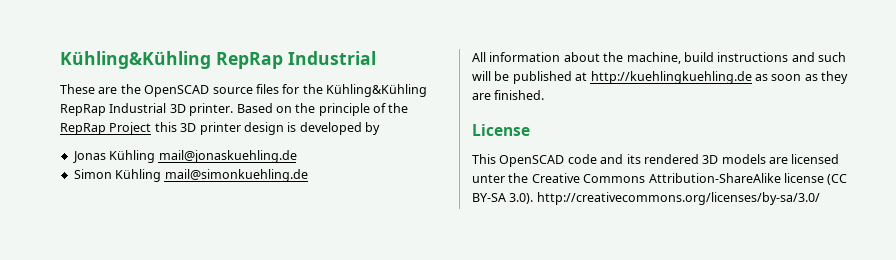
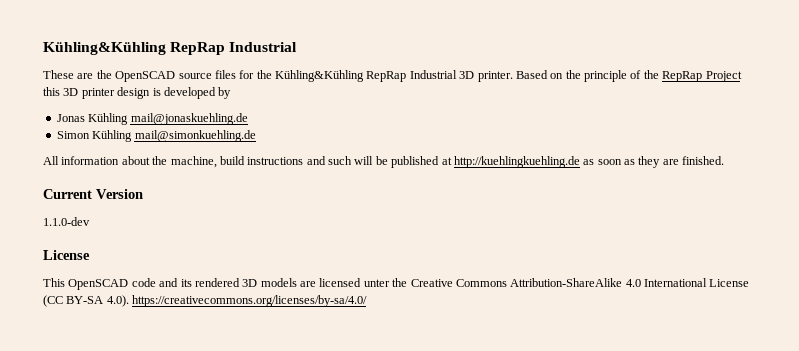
+ Current Version
+ 1.1.0-dev
- This OpenSCAD code and its rendered 3D models are licensed unter the Creative Commons Attribution-ShareAlike license (CC BY-SA 3.0). http://creativecommons.org/licenses/by-sa/3.0/
+ This OpenSCAD code and its rendered 3D models are licensed unter the Creative Commons Attribution-ShareAlike 4.0 International License (CC BY-SA 4.0). https://creativecommons.org/licenses/by-sa/4.0/

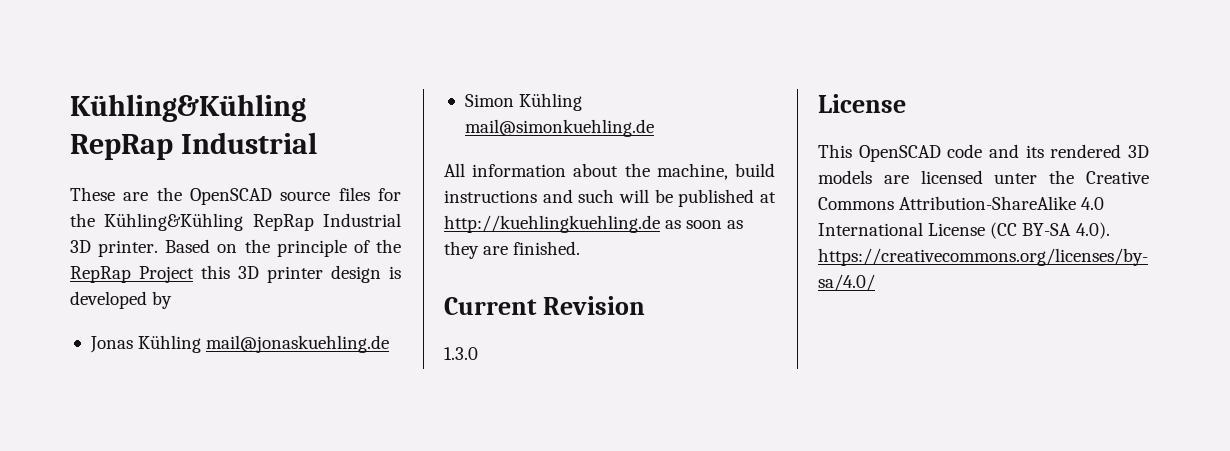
- Current Version
- 1.1.0-dev
+ Current Revision
+ 1.3.0

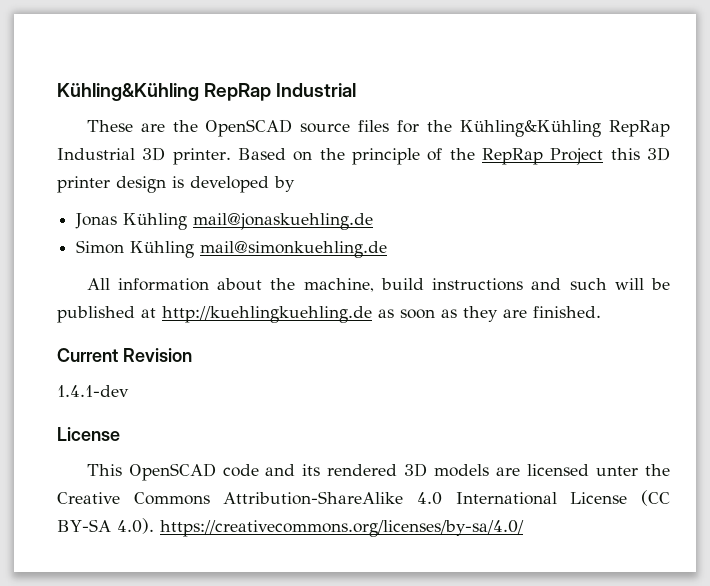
- 1.3.0
+ 1.4.1-dev

